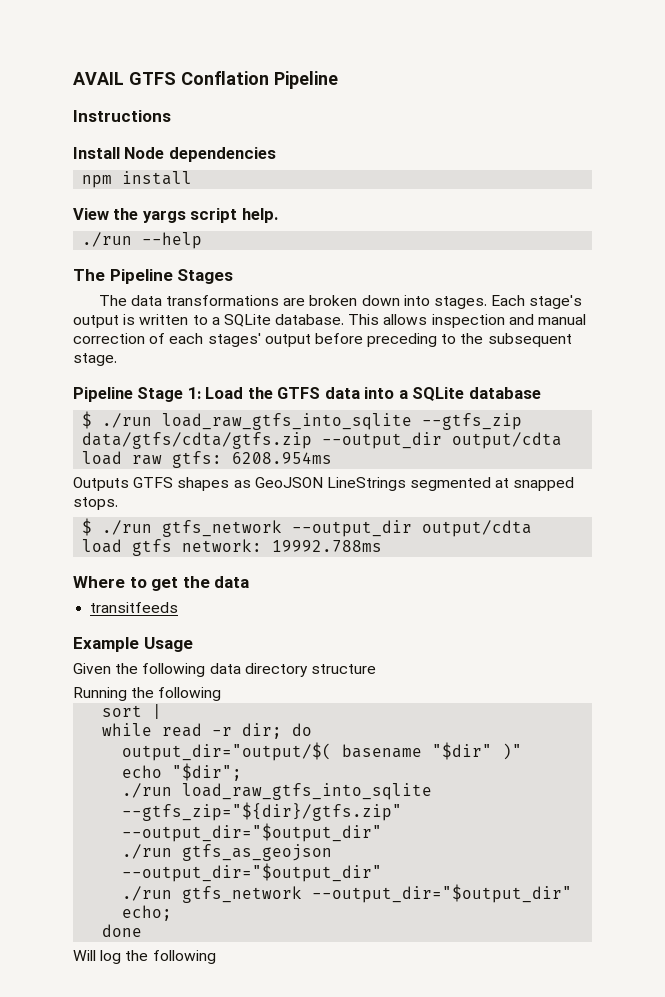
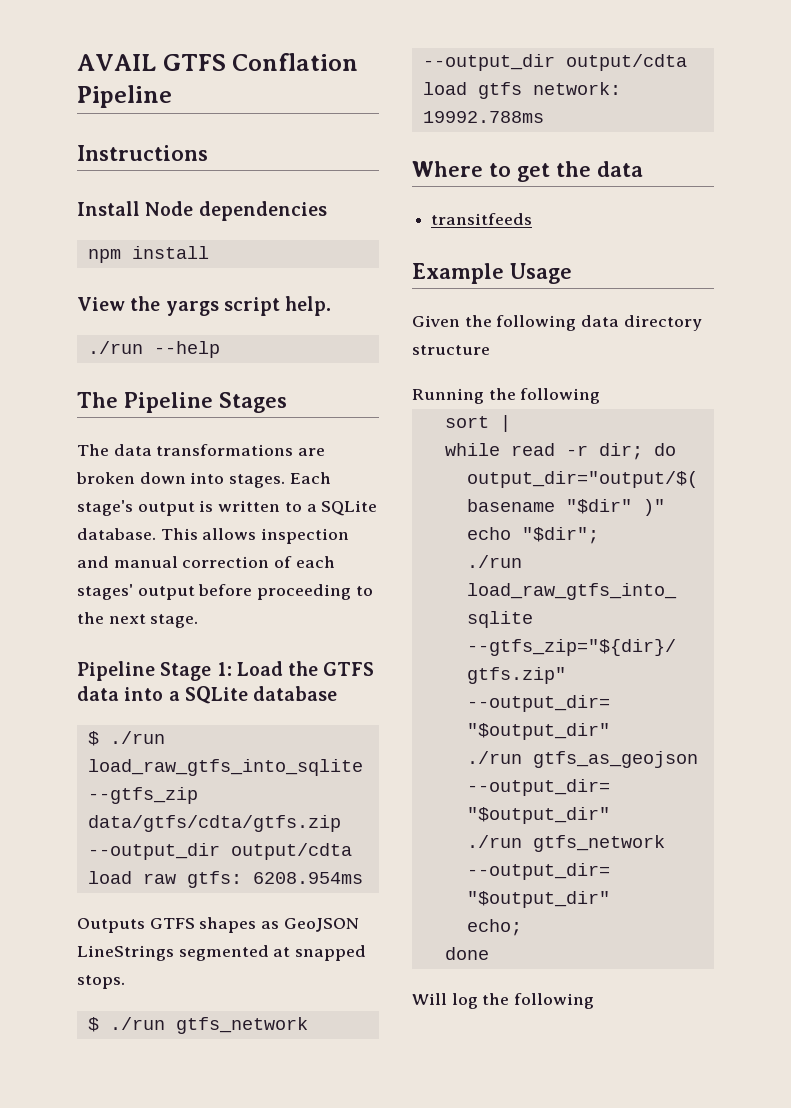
- This allows inspection and manual correction of each stages' output before preceding to the subsequent stage.
+ This allows inspection and manual correction of each stages' output before proceeding to the next stage.

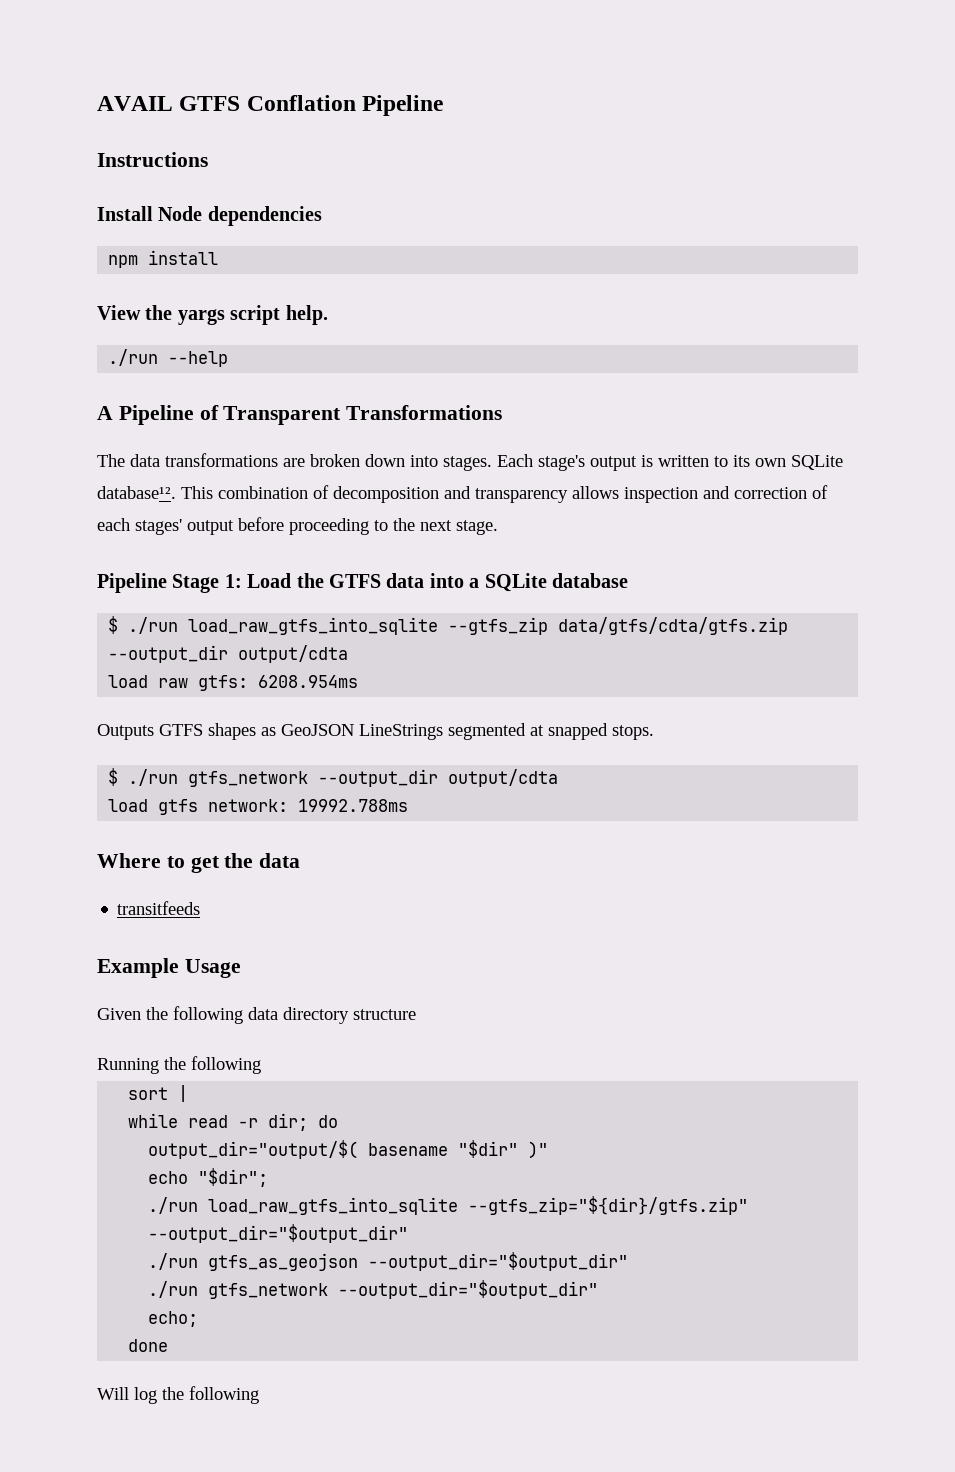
- The Pipeline Stages
+ A Pipeline of Transparent Transformations
- Each stage's output is written to a SQLite database. This allows inspection and manual correction of each stages' output before proceeding to the next stage.
+ Each stage's output is written to its own SQLite database¹². This combination of decomposition and transparency allows inspection and correction of each stages' output before proceeding to the next stage.

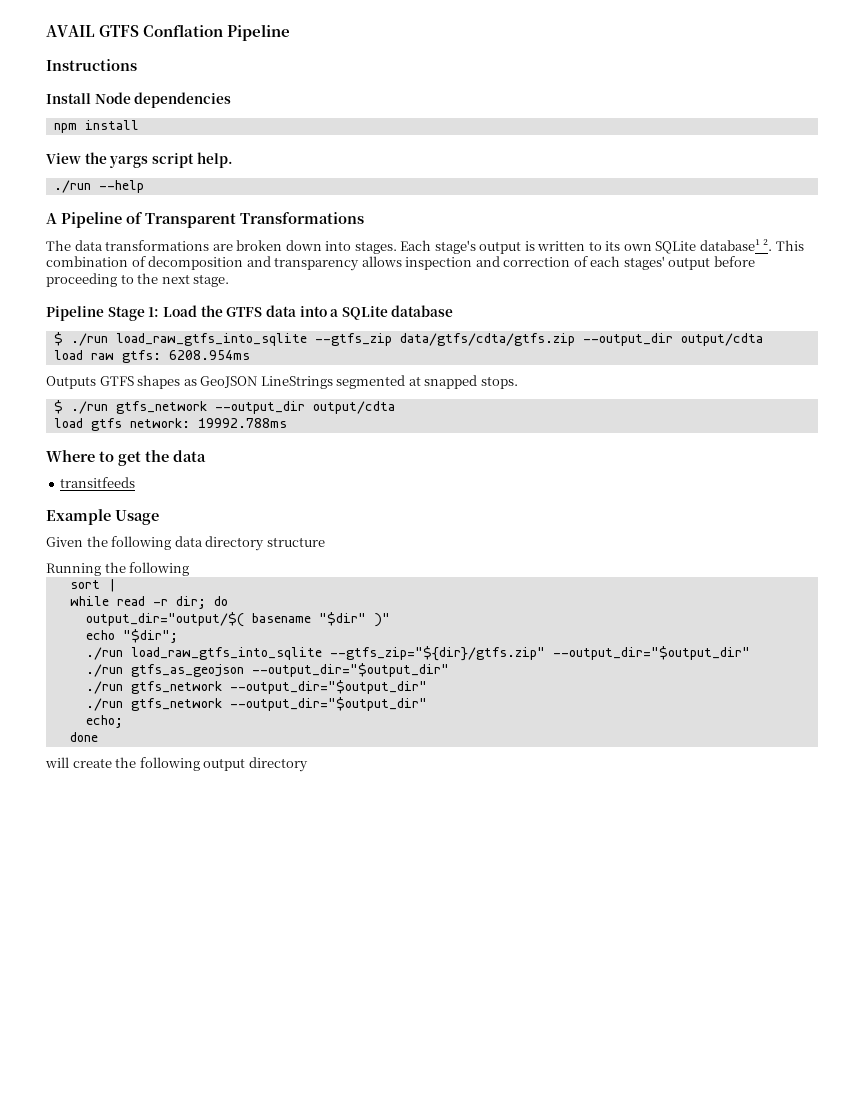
- Each stage's output is written to its own SQLite database¹². This combination of decomposition and transparency allows inspection and correction of each stages' output before proceeding to the next stage.
+ Each stage's output is written to its own SQLite database¹ ². This combination of decomposition and transparency allows inspection and correction of each stages' output before proceeding to the next stage.
  ./run gtfs_as_geojson --output_dir="$output_dir"
+ ./run gtfs_network --output_dir="$output_dir"
- Will log the following
+ will create the following output directory

